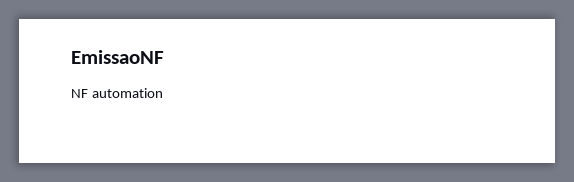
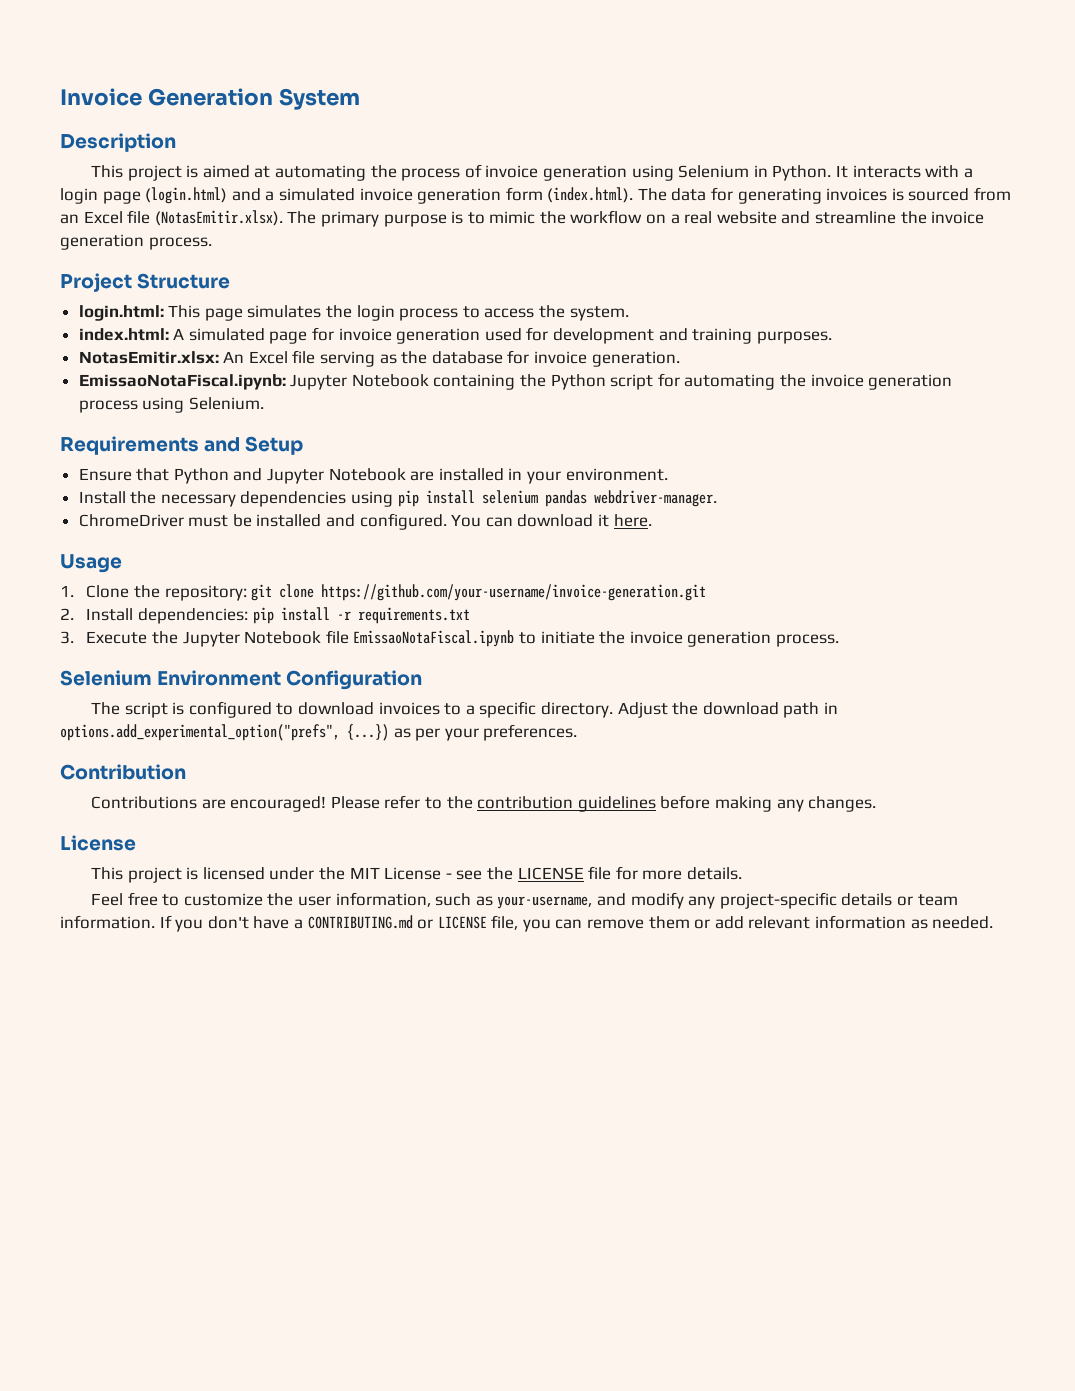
- EmissaoNF
- NF automation
+ Invoice Generation System
+ Description
+ This project is aimed at automating the process of invoice generation using Selenium in Python. It interacts with a login page (login.html) and a simulated invoice generation form (index.html). The data for generating invoices is sourced from an Excel file (NotasEmitir.xlsx). The primary purpose is to mimic the workflow on a real website and streamline the invoice generation process.
+ Project Structure
+ login.html: This page simulates the login process to access the system.
+ index.html: A simulated page for invoice generation used for development and training purposes.
+ NotasEmitir.xlsx: An Excel file serving as the database for invoice generation.
+ EmissaoNotaFiscal.ipynb: Jupyter Notebook containing the Python script for automating the invoice generation process using Selenium.
+ Requirements and Setup
+ Ensure that Python and Jupyter Notebook are installed in your environment.
+ Install the necessary dependencies using pip install selenium pandas webdriver-manager.
+ ChromeDriver must be installed and configured. You can download it here.
+ Usage
+ 1. Clone the repository: git clone https://github.com/your-username/invoice-generation.git
+ 2. Install dependencies: pip install -r requirements.txt
+ 3. Execute the Jupyter Notebook file EmissaoNotaFiscal.ipynb to initiate the invoice generation process.
+ Selenium Environment Configuration
+ The script is configured to download invoices to a specific directory. Adjust the download path in options.add_experimental_option("prefs", {...}) as per your preferences.
+ Contribution
+ Contributions are encouraged! Please refer to the contribution guidelines before making any changes.
+ License
+ This project is licensed under the MIT License - see the LICENSE file for more details.
+ Feel free to customize the user information, such as your-username, and modify any project-specific details or team information. If you don't have a CONTRIBUTING.md or LICENSE file, you can remove them or add relevant information as needed.

